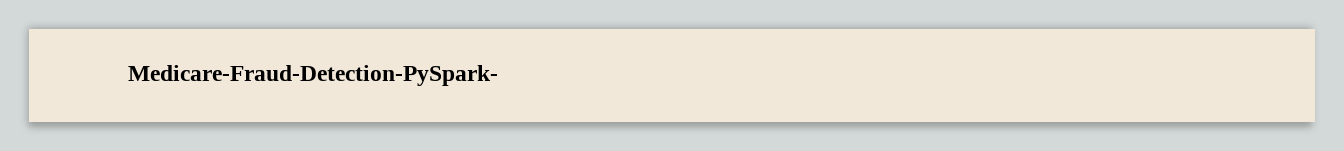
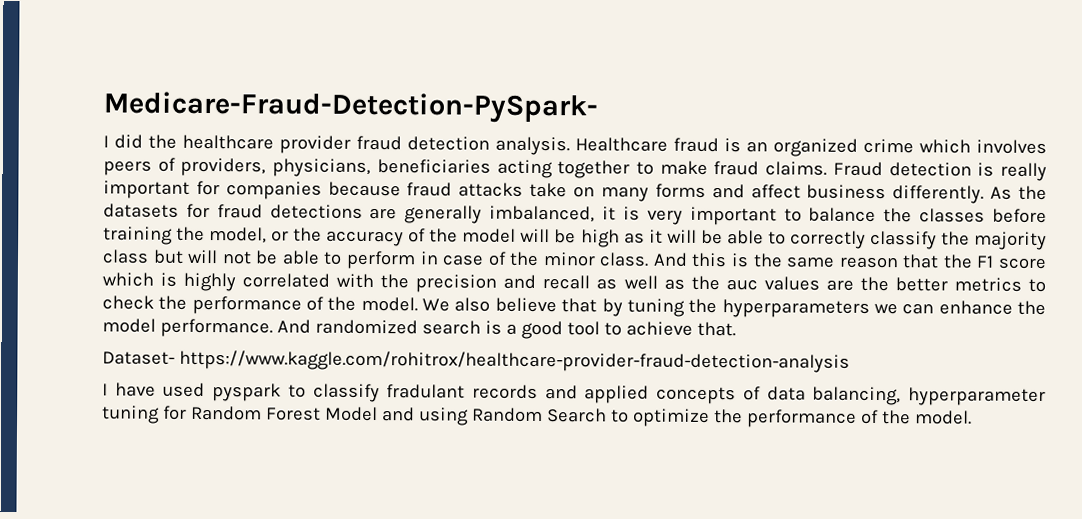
+ I did the healthcare provider fraud detection analysis. Healthcare fraud is an organized crime which involves peers of providers, physicians, beneficiaries acting together to make fraud claims. Fraud detection is really important for companies because fraud attacks take on many forms and affect business differently. As the datasets for fraud detections are generally imbalanced, it is very important to balance the classes before training the model, or the accuracy of the model will be high as it will be able to correctly classify the majority class but will not be able to perform in case of the minor class. And this is the same reason that the F1 score which is highly correlated with the precision and recall as well as the auc values are the better metrics to check the performance of the model. We also believe that by tuning the hyperparameters we can enhance the model performance. And randomized search is a good tool to achieve that.
+ Dataset- https://www.kaggle.com/rohitrox/healthcare-provider-fraud-detection-analysis
+ I have used pyspark to classify fradulant records and applied concepts of data balancing, hyperparameter tuning for Random Forest Model and using Random Search to optimize the performance of the model.

